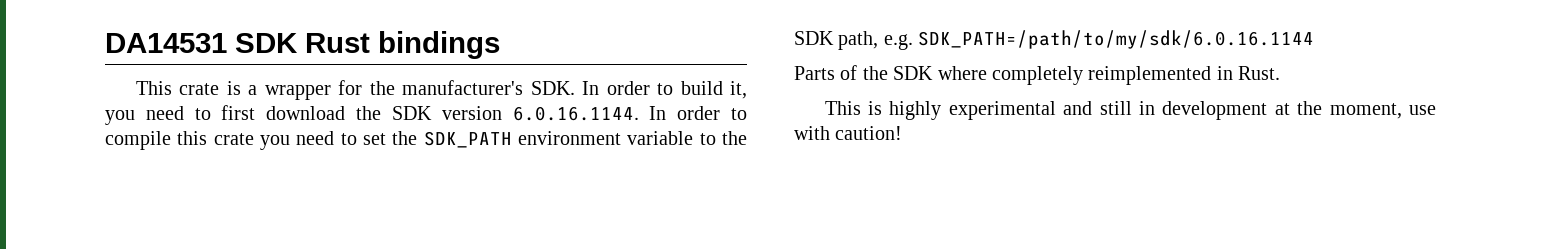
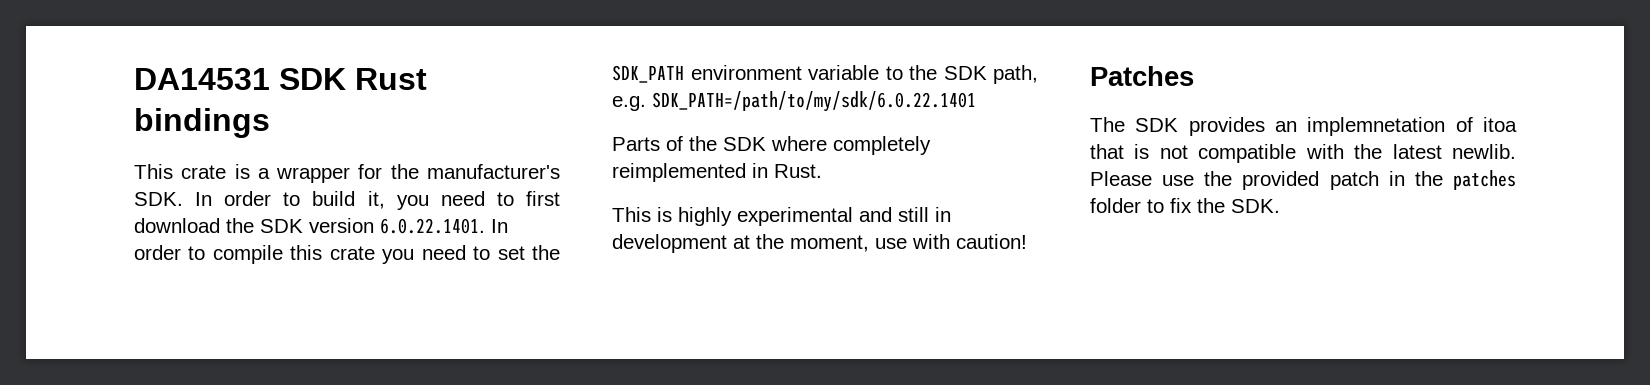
- This crate is a wrapper for the manufacturer's SDK. In order to build it, you need to first download the SDK version 6.0.16.1144. In order to compile this crate you need to set the SDK_PATH environment variable to the SDK path, e.g. SDK_PATH=/path/to/my/sdk/6.0.16.1144
+ This crate is a wrapper for the manufacturer's SDK. In order to build it, you need to first download the SDK version 6.0.22.1401. In order to compile this crate you need to set the SDK_PATH environment variable to the SDK path, e.g. SDK_PATH=/path/to/my/sdk/6.0.22.1401
+ Patches
+ The SDK provides an implemnetation of itoa that is not compatible with the latest newlib. Please use the provided patch in the patches folder to fix the SDK.

